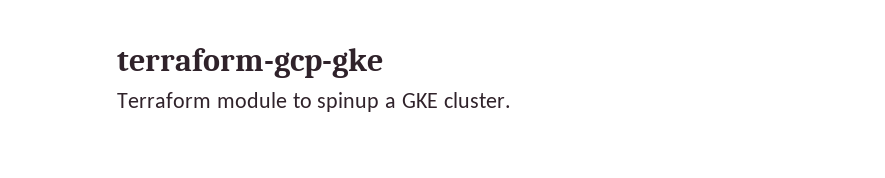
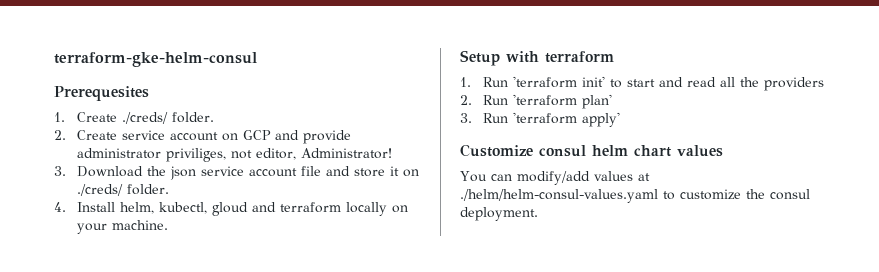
- terraform-gcp-gke
- Terraform module to spinup a GKE cluster.
+ terraform-gke-helm-consul
+ Prerequesites
+ 1. Create ./creds/ folder.
+ 2. Create service account on GCP and provide administrator priviliges, not editor, Administrator!
+ 3. Download the json service account file and store it on ./creds/ folder.
+ 4. Install helm, kubectl, gloud and terraform locally on your machine.
+ Setup with terraform
+ 1. Run 'terraform init' to start and read all the providers
+ 2. Run 'terraform plan'
+ 3. Run 'terraform apply'
+ Customize consul helm chart values
+ You can modify/add values at ./helm/helm-consul-values.yaml to customize the consul deployment.

